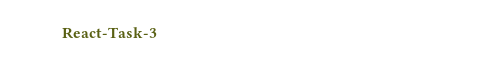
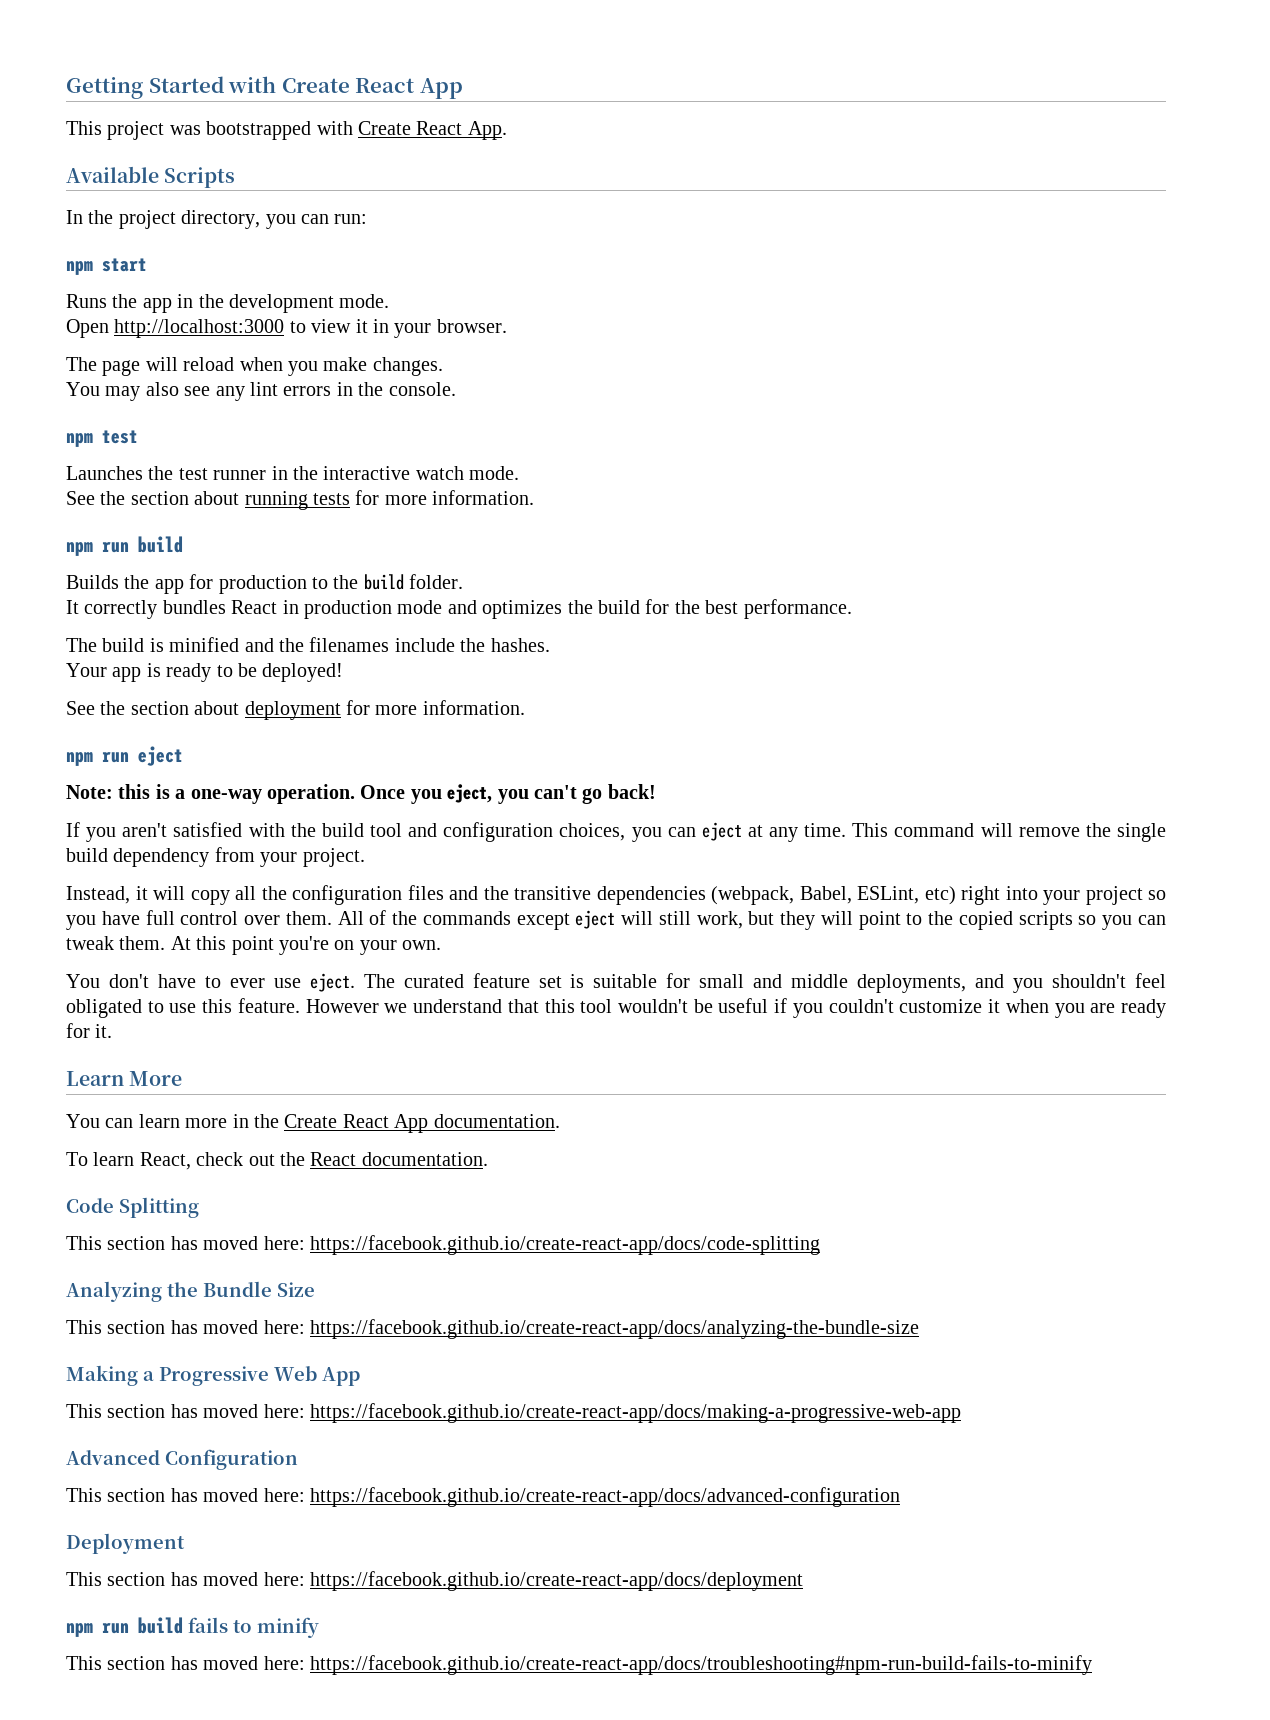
- React-Task-3
+ Getting Started with Create React App
+ This project was bootstrapped with Create React App.
+ Available Scripts
+ In the project directory, you can run:
+ npm start
+ Runs the app in the development mode.
+ Open http://localhost:3000 to view it in your browser.
+ The page will reload when you make changes.
+ You may also see any lint errors in the console.
+ npm test
+ Launches the test runner in the interactive watch mode.
+ See the section about running tests for more information.
+ npm run build
+ Builds the app for production to the build folder.
+ It correctly bundles React in production mode and optimizes the build for the best performance.
+ The build is minified and the filenames include the hashes.
+ Your app is ready to be deployed!
+ See the section about deployment for more information.
+ npm run eject
+ Note: this is a one-way operation. Once you eject, you can't go back!
+ If you aren't satisfied with the build tool and configuration choices, you can eject at any time. This command will remove the single build dependency from your project.
+ Instead, it will copy all the configuration files and the transitive dependencies (webpack, Babel, ESLint, etc) right into your project so you have full control over them. All of the commands except eject will still work, but they will point to the copied scripts so you can tweak them. At this point you're on your own.
+ You don't have to ever use eject. The curated feature set is suitable for small and middle deployments, and you shouldn't feel obligated to use this feature. However we understand that this tool wouldn't be useful if you couldn't customize it when you are ready for it.
+ Learn More
+ You can learn more in the Create React App documentation.
+ To learn React, check out the React documentation.
+ Code Splitting
+ This section has moved here: https://facebook.github.io/create-react-app/docs/code-splitting
+ Analyzing the Bundle Size
+ This section has moved here: https://facebook.github.io/create-react-app/docs/analyzing-the-bundle-size
+ Making a Progressive Web App
+ This section has moved here: https://facebook.github.io/create-react-app/docs/making-a-progressive-web-app
+ Advanced Configuration
+ This section has moved here: https://facebook.github.io/create-react-app/docs/advanced-configuration
+ Deployment
+ This section has moved here: https://facebook.github.io/create-react-app/docs/deployment
+ npm run build fails to minify
+ This section has moved here: https://facebook.github.io/create-react-app/docs/troubleshooting#npm-run-build-fails-to-minify

